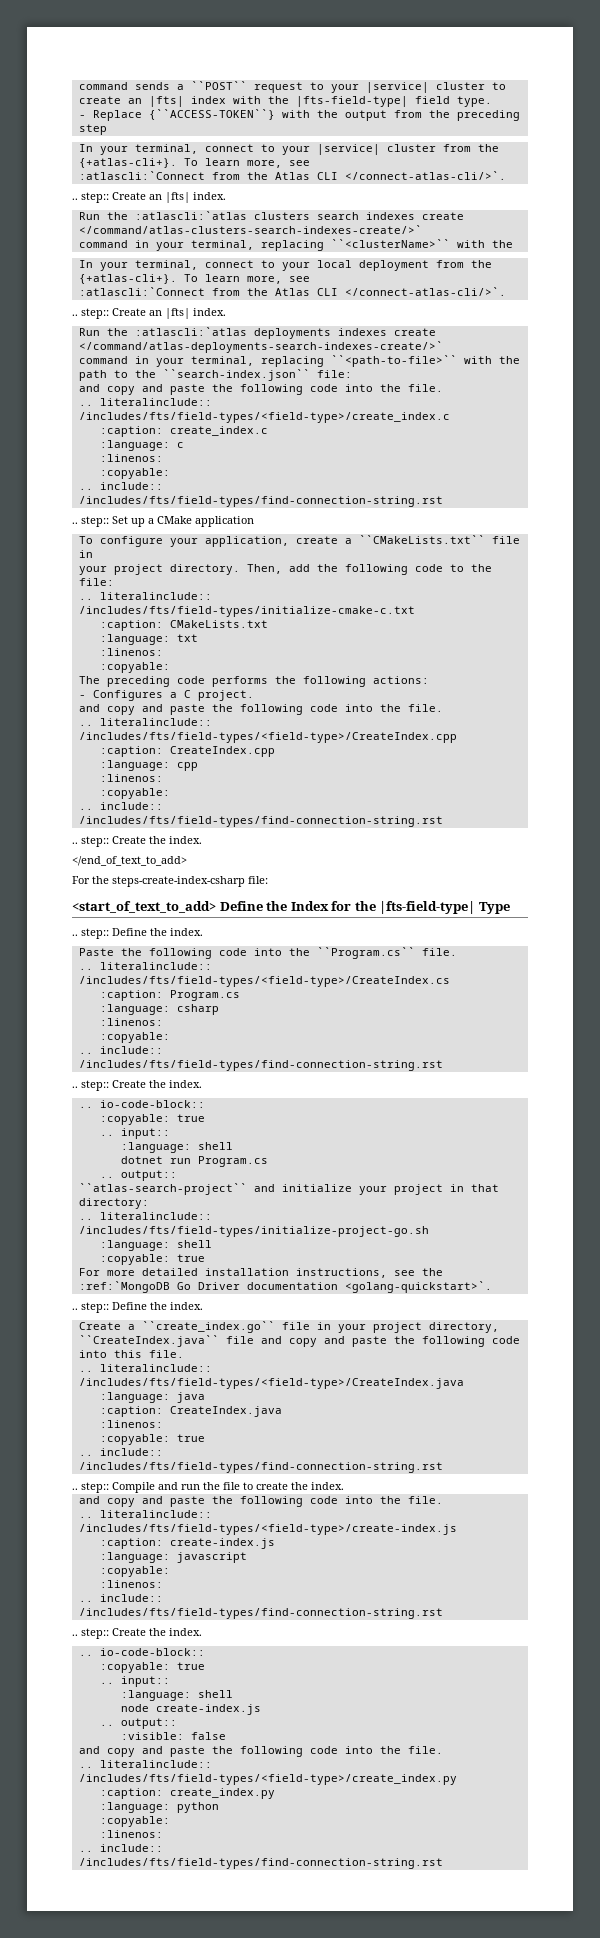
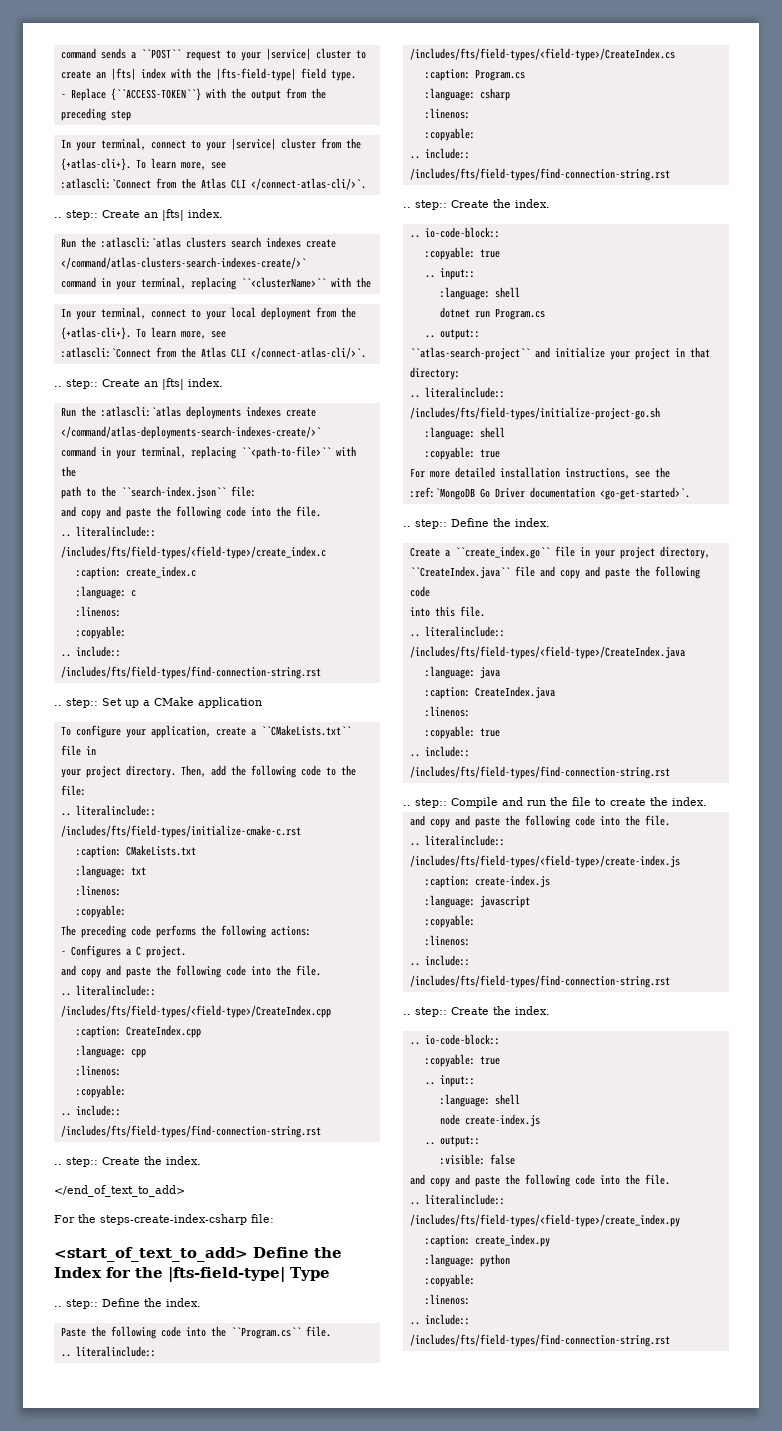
- .. literalinclude:: /includes/fts/field-types/initialize-cmake-c.txt
+ .. literalinclude:: /includes/fts/field-types/initialize-cmake-c.rst
- :ref:`MongoDB Go Driver documentation <golang-quickstart>`.
+ :ref:`MongoDB Go Driver documentation <go-get-started>`.

